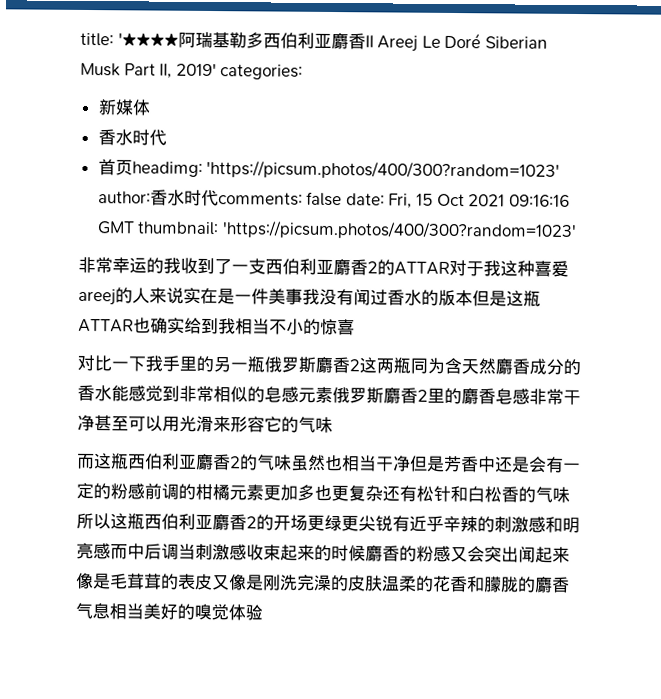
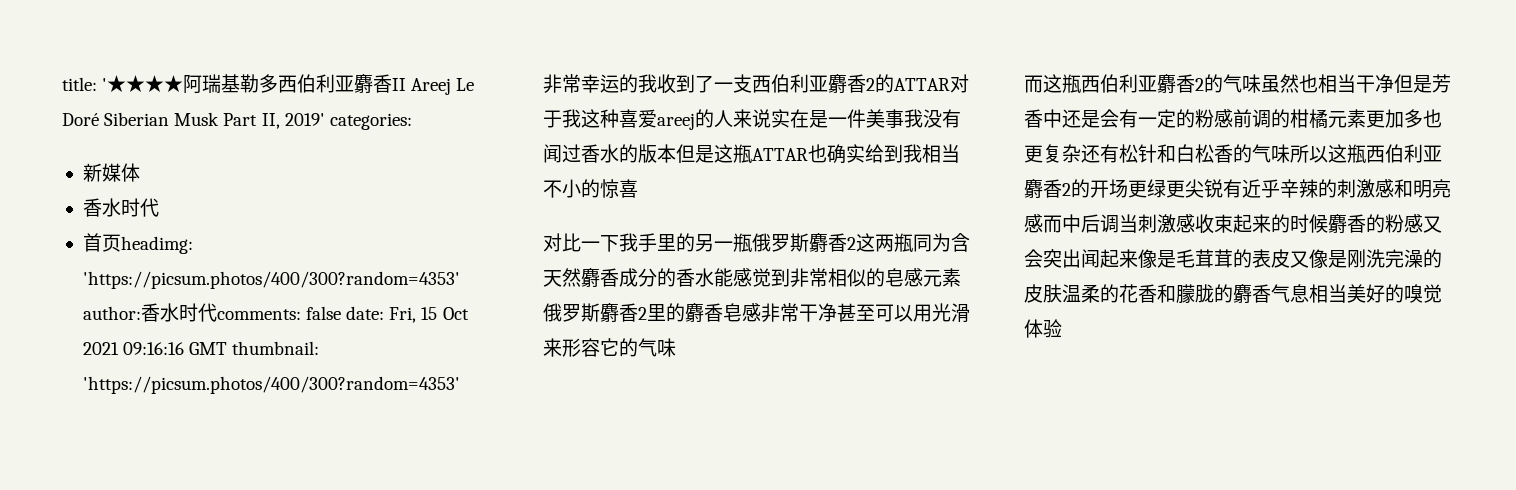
- 首页headimg: 'https://picsum.photos/400/300?random=1023' author:香水时代comments: false date: Fri, 15 Oct 2021 09:16:16 GMT thumbnail: 'https://picsum.photos/400/300?random=1023'
+ 首页headimg: 'https://picsum.photos/400/300?random=4353' author:香水时代comments: false date: Fri, 15 Oct 2021 09:16:16 GMT thumbnail: 'https://picsum.photos/400/300?random=4353'

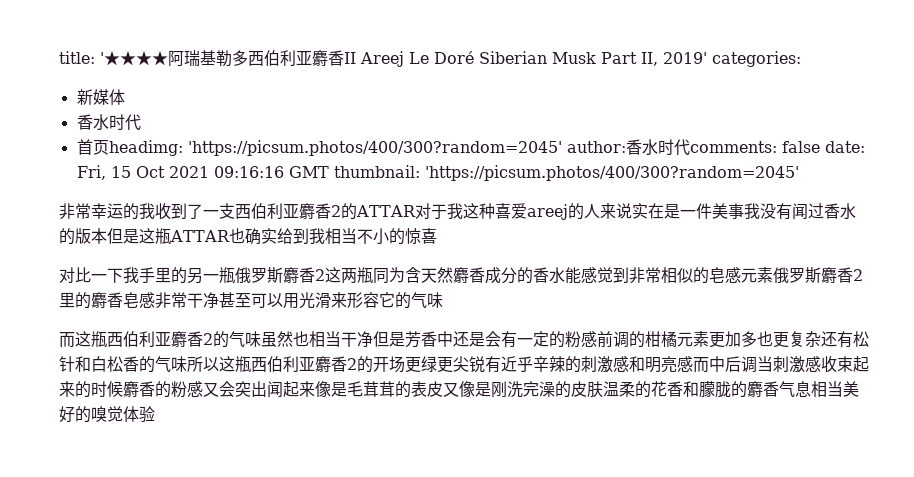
- 首页headimg: 'https://picsum.photos/400/300?random=4353' author:香水时代comments: false date: Fri, 15 Oct 2021 09:16:16 GMT thumbnail: 'https://picsum.photos/400/300?random=4353'
+ 首页headimg: 'https://picsum.photos/400/300?random=2045' author:香水时代comments: false date: Fri, 15 Oct 2021 09:16:16 GMT thumbnail: 'https://picsum.photos/400/300?random=2045'

